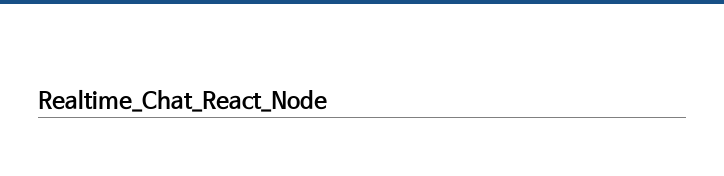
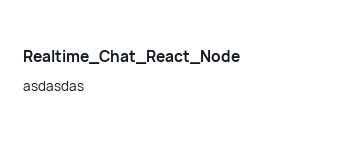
+ asdasdas

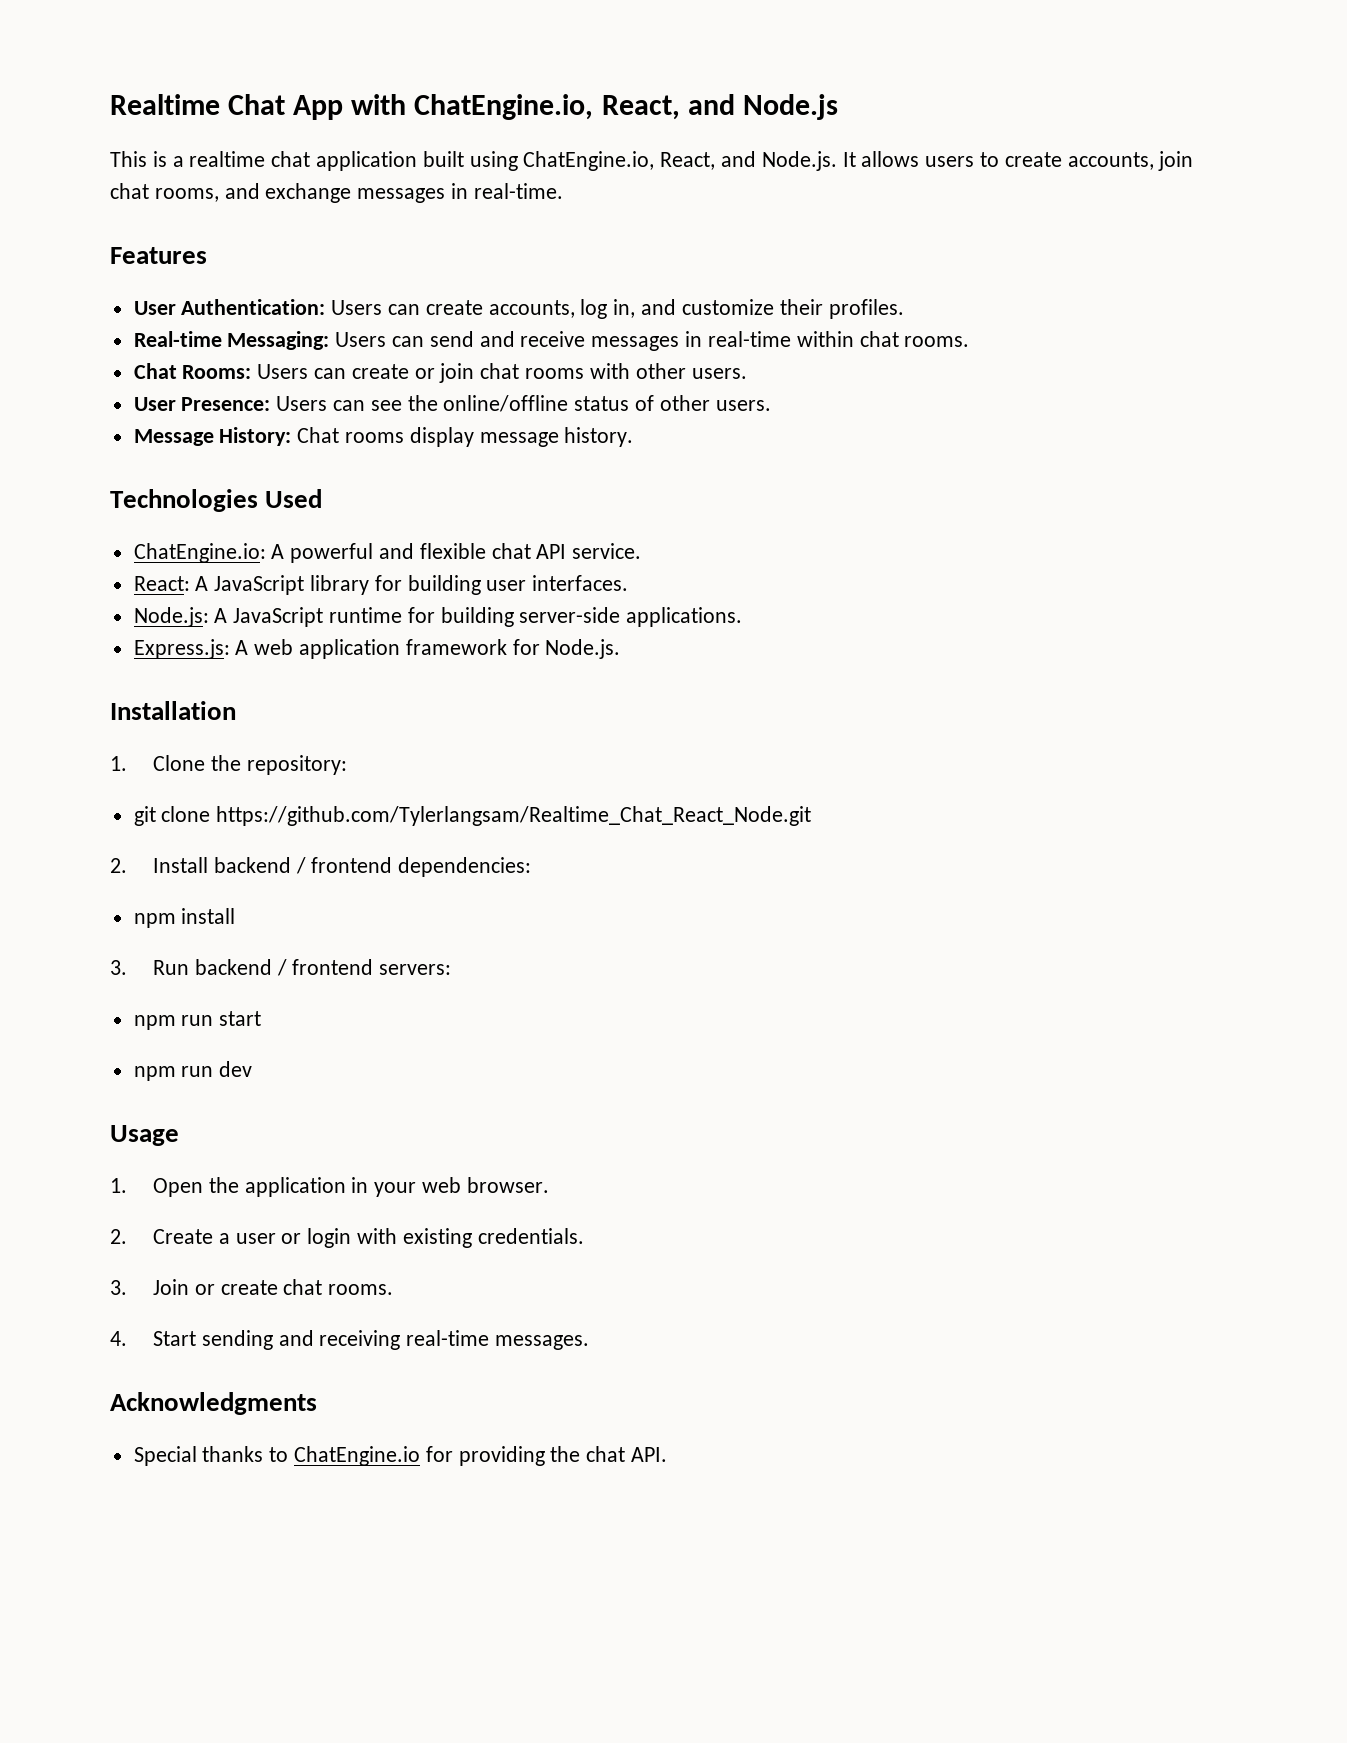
- Realtime_Chat_React_Node
- asdasdas
+ Realtime Chat App with ChatEngine.io, React, and Node.js
+ This is a realtime chat application built using ChatEngine.io, React, and Node.js. It allows users to create accounts, join chat rooms, and exchange messages in real-time.
+ Features
+ User Authentication: Users can create accounts, log in, and customize their profiles.
+ Real-time Messaging: Users can send and receive messages in real-time within chat rooms.
+ Chat Rooms: Users can create or join chat rooms with other users.
+ User Presence: Users can see the online/offline status of other users.
+ Message History: Chat rooms display message history.
+ Technologies Used
+ ChatEngine.io: A powerful and flexible chat API service.
+ React: A JavaScript library for building user interfaces.
+ Node.js: A JavaScript runtime for building server-side applications.
+ Express.js: A web application framework for Node.js.
+ Installation
+ 1. Clone the repository:
+ git clone https://github.com/Tylerlangsam/Realtime_Chat_React_Node.git
+ 2. Install backend / frontend dependencies:
+ npm install
+ 3. Run backend / frontend servers:
+ npm run start
+ npm run dev
+ Usage
+ 1. Open the application in your web browser.
+ 2. Create a user or login with existing credentials.
+ 3. Join or create chat rooms.
+ 4. Start sending and receiving real-time messages.
+ Acknowledgments
+ Special thanks to ChatEngine.io for providing the chat API.

